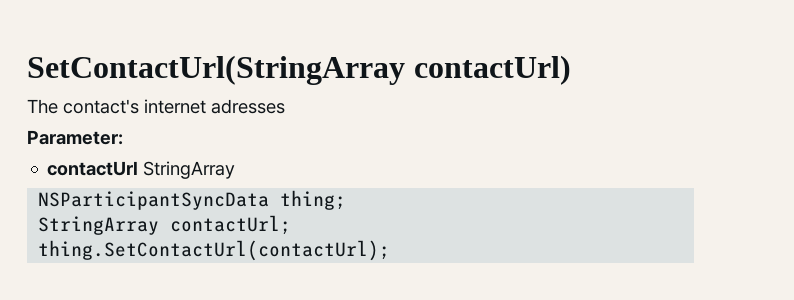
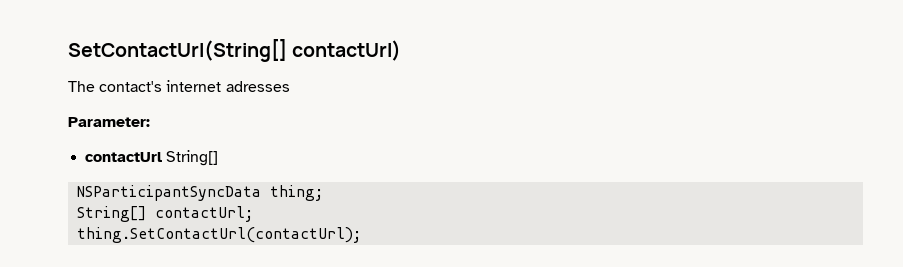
- SetContactUrl(StringArray contactUrl)
+ SetContactUrl(String[] contactUrl)
- contactUrl StringArray
+ contactUrl String[]
- StringArray contactUrl;
+ String[] contactUrl;

